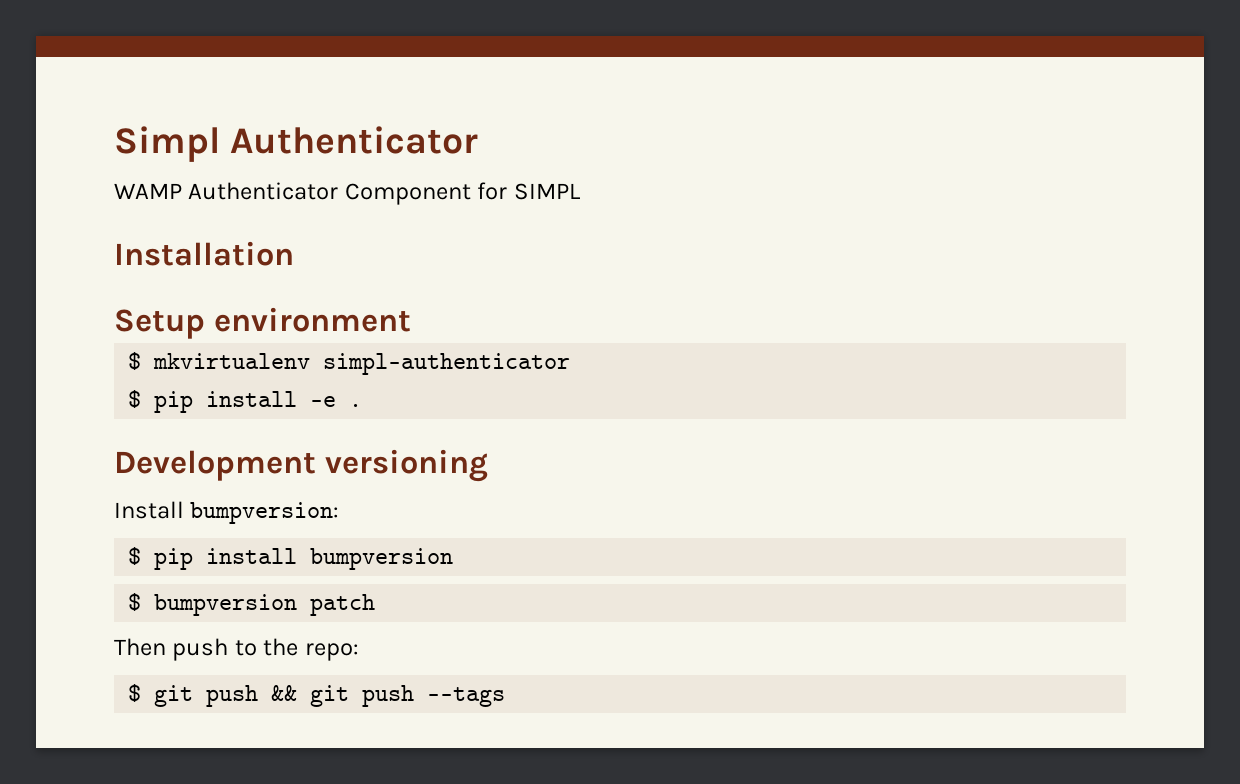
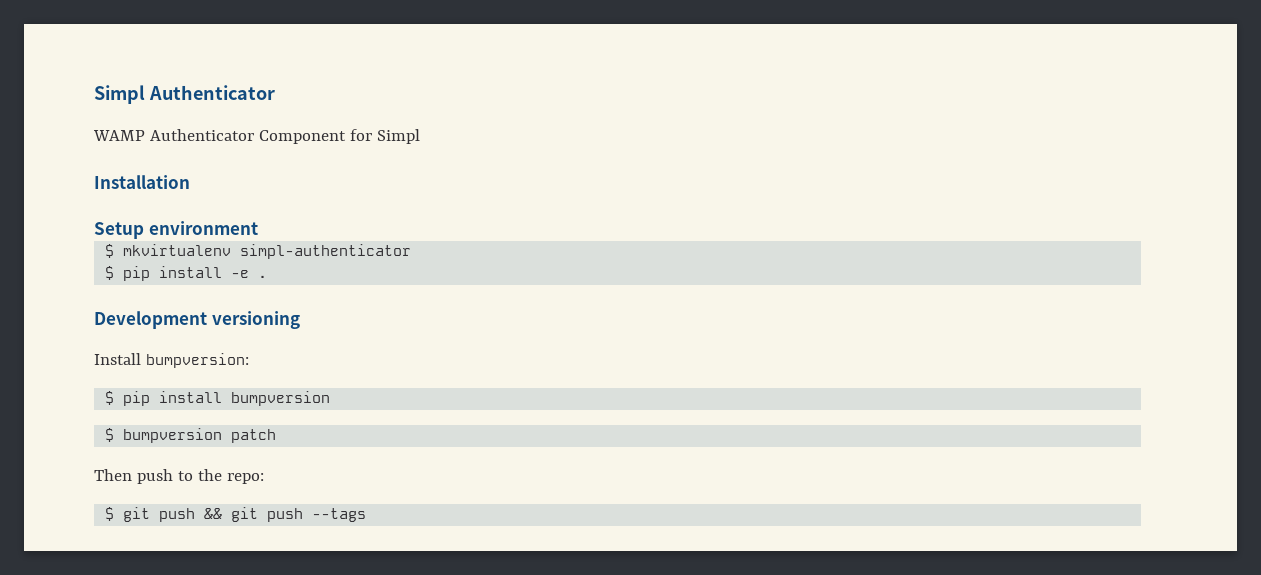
- WAMP Authenticator Component for SIMPL
+ WAMP Authenticator Component for Simpl

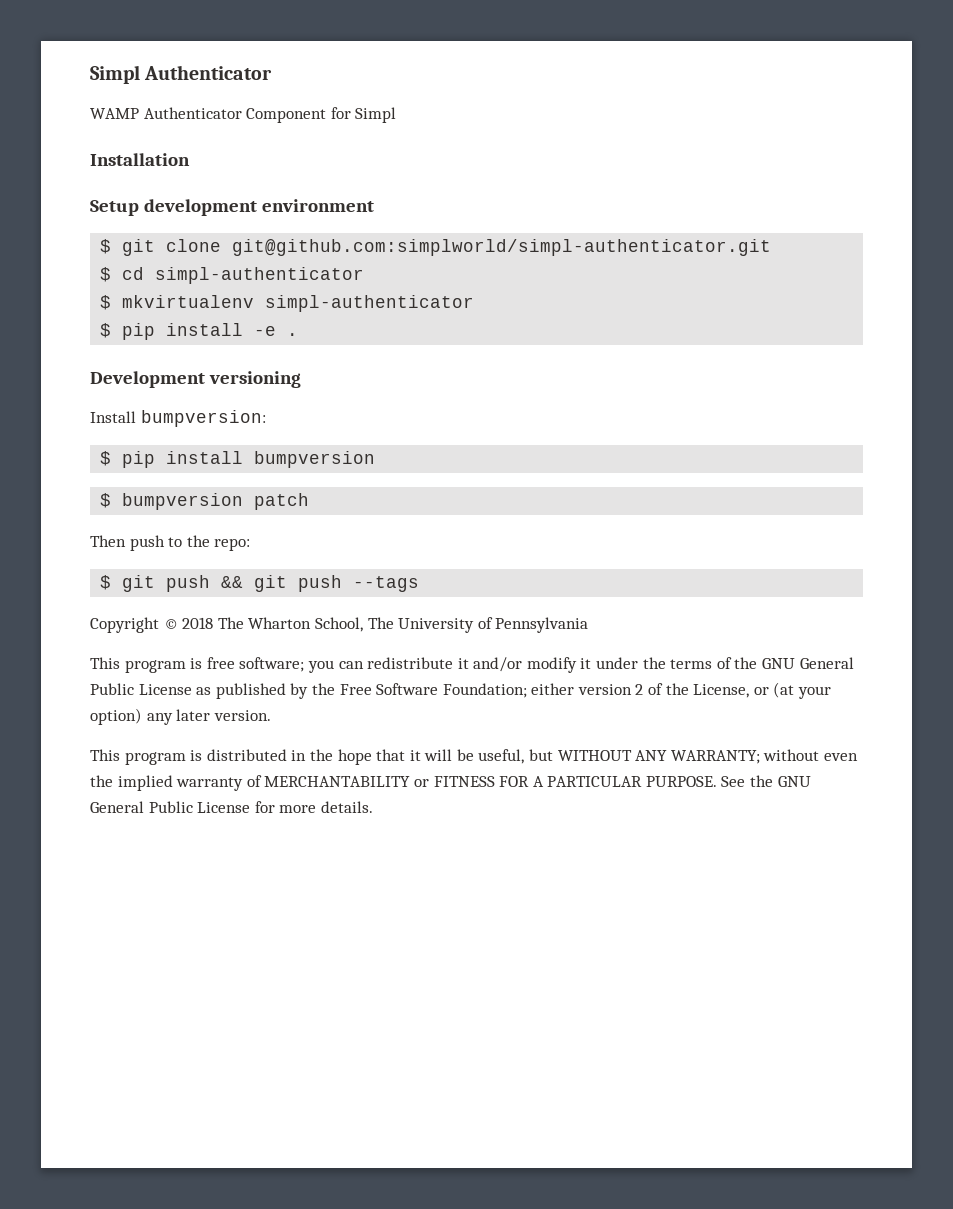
- Setup environment
+ Setup development environment
+ $ git clone git@github.com:simplworld/simpl-authenticator.git
+ $ cd simpl-authenticator
+ Copyright © 2018 The Wharton School, The University of Pennsylvania
+ This program is free software; you can redistribute it and/or modify it under the terms of the GNU General Public License as published by the Free Software Foundation; either version 2 of the License, or (at your option) any later version.
+ This program is distributed in the hope that it will be useful, but WITHOUT ANY WARRANTY; without even the implied warranty of MERCHANTABILITY or FITNESS FOR A PARTICULAR PURPOSE. See the GNU General Public License for more details.

